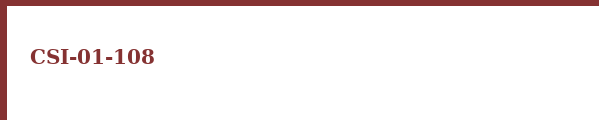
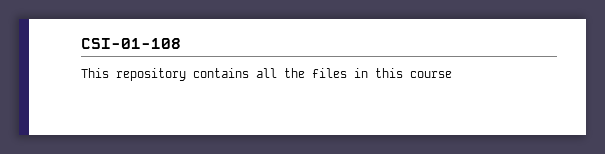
+ This repository contains all the files in this course

